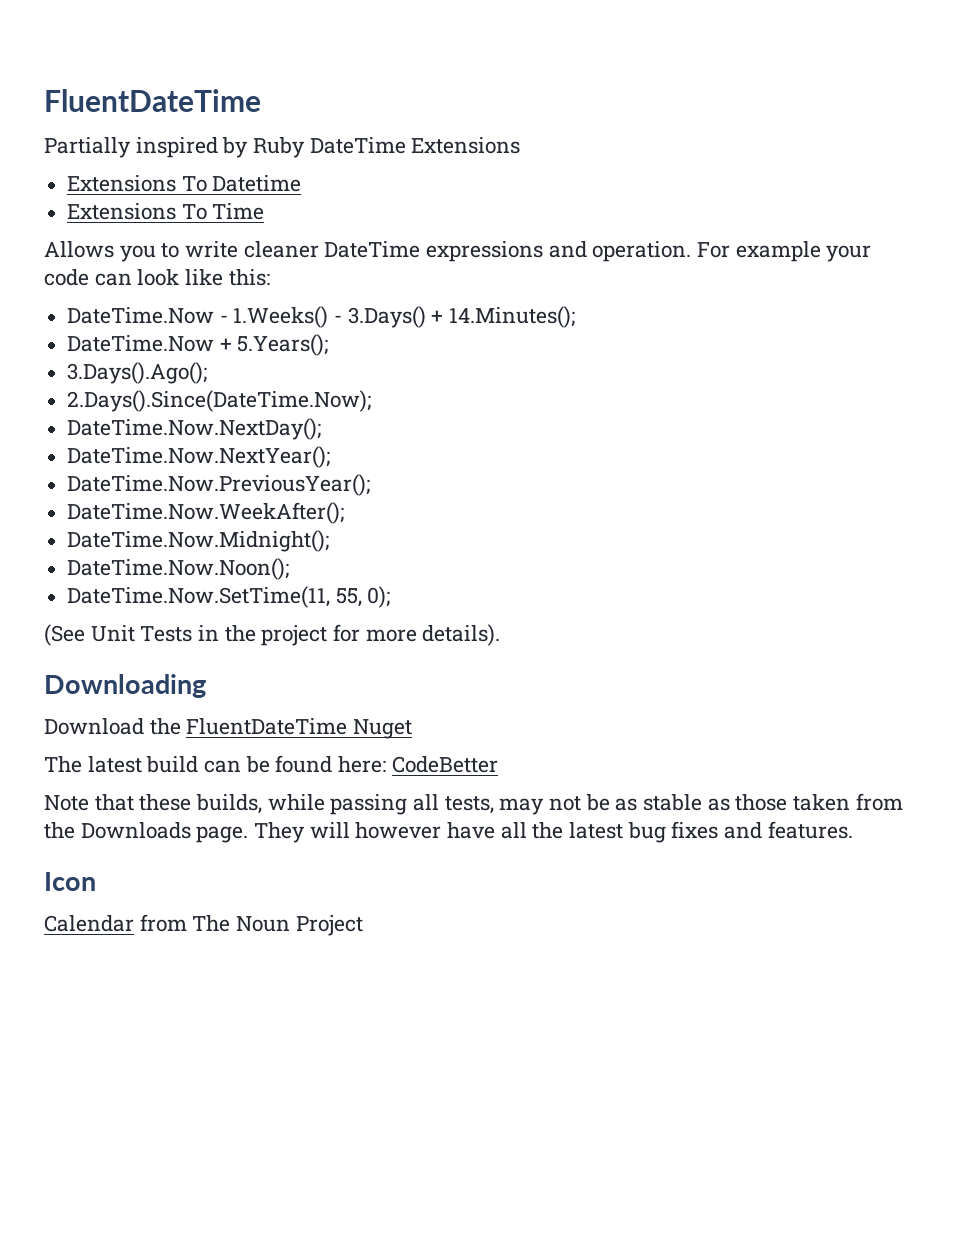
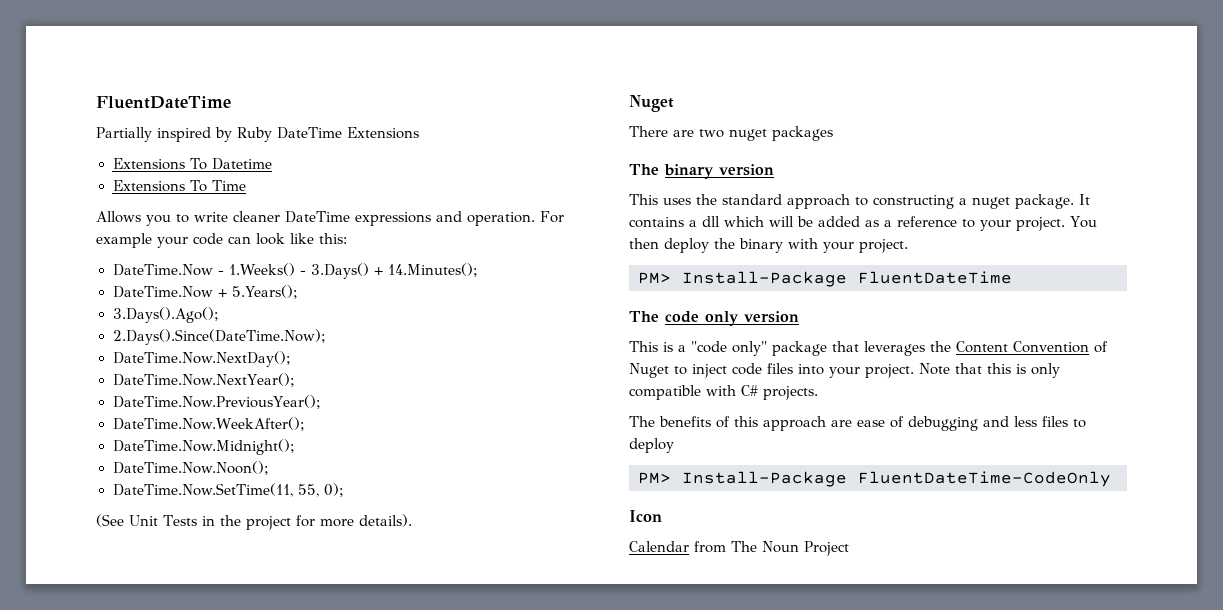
  (See Unit Tests in the project for more details).
- Downloading
- Download the FluentDateTime Nuget
- The latest build can be found here: CodeBetter
- Note that these builds, while passing all tests, may not be as stable as those taken from the Downloads page. They will however have all the latest bug fixes and features.
+ Nuget
+ There are two nuget packages
+ The binary version
+ This uses the standard approach to constructing a nuget package. It contains a dll which will be added as a reference to your project. You then deploy the binary with your project.
+ PM> Install-Package FluentDateTime
+ The code only version
+ This is a "code only" package that leverages the Content Convention of Nuget to inject code files into your project. Note that this is only compatible with C# projects.
+ The benefits of this approach are ease of debugging and less files to deploy
+ PM> Install-Package FluentDateTime-CodeOnly

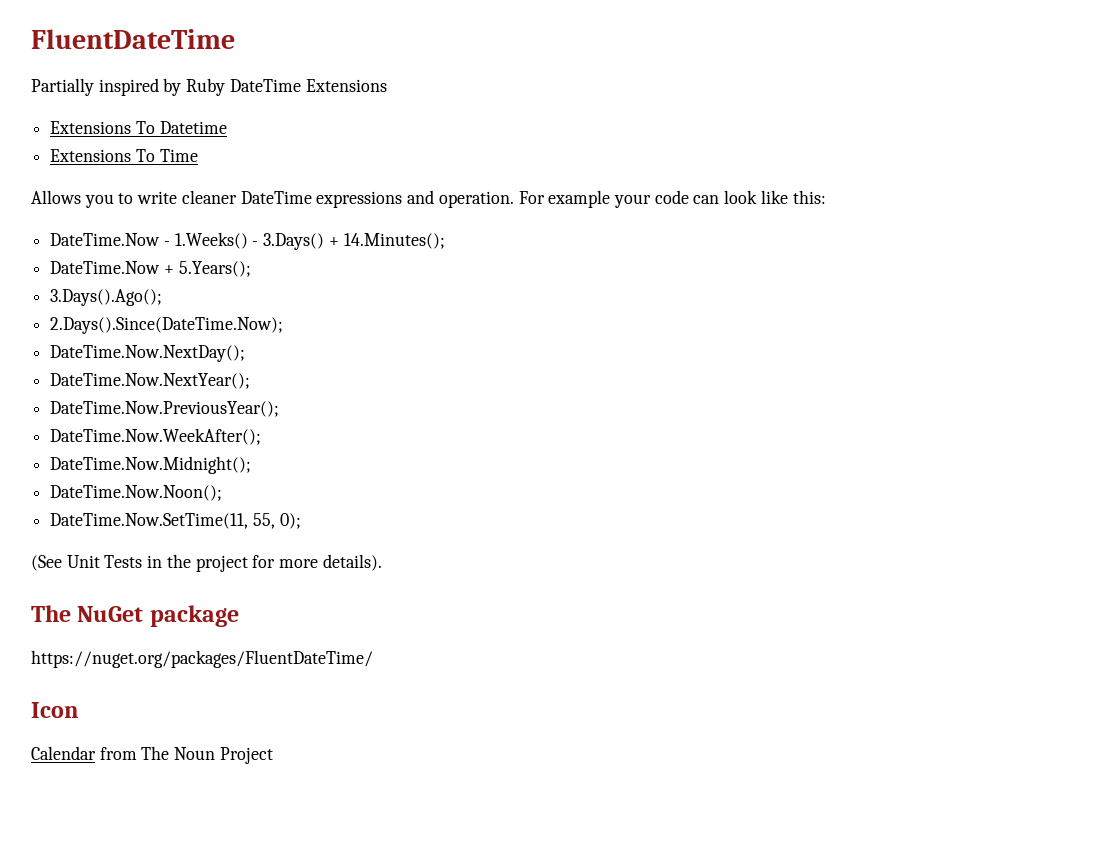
  (See Unit Tests in the project for more details).
- Nuget
- There are two nuget packages
- The binary version
- This uses the standard approach to constructing a nuget package. It contains a dll which will be added as a reference to your project. You then deploy the binary with your project.
- PM> Install-Package FluentDateTime
- The code only version
- This is a "code only" package that leverages the Content Convention of Nuget to inject code files into your project. Note that this is only compatible with C# projects.
- The benefits of this approach are ease of debugging and less files to deploy
- PM> Install-Package FluentDateTime-CodeOnly
+ The NuGet package
+ https://nuget.org/packages/FluentDateTime/

